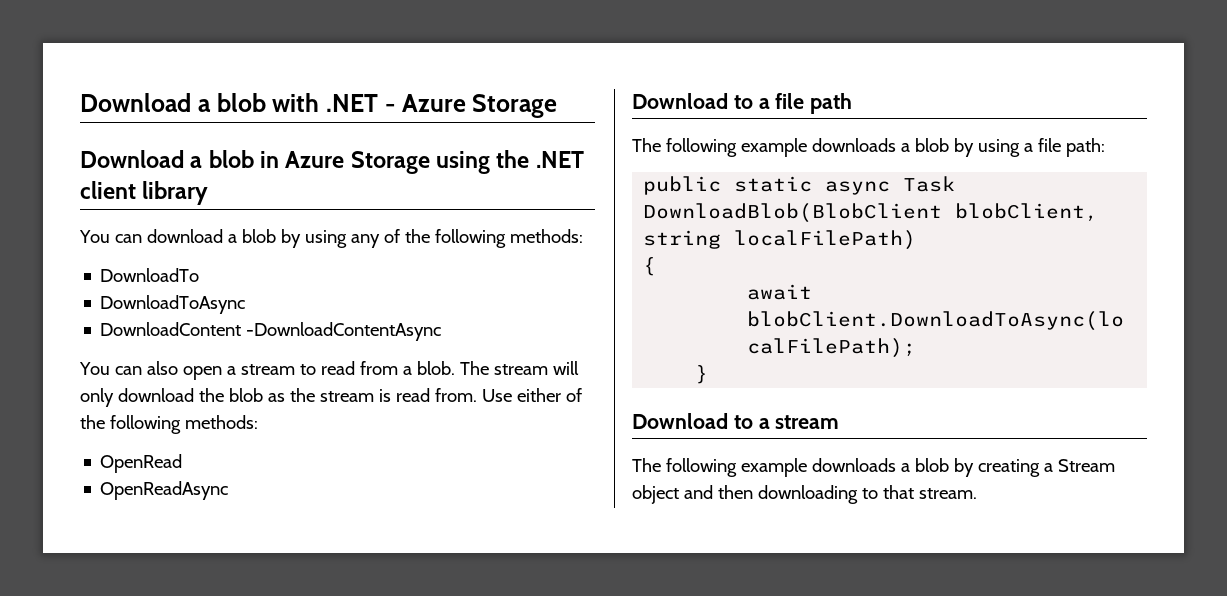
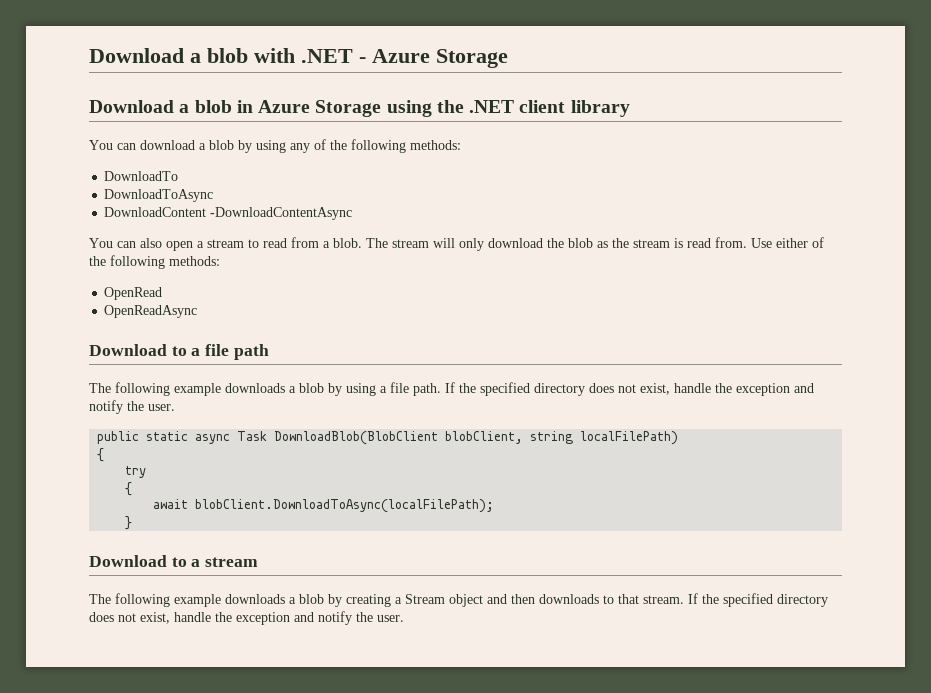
- The following example downloads a blob by using a file path:
+ The following example downloads a blob by using a file path. If the specified directory does not exist, handle the exception and notify the user.
+ try
+ {
- The following example downloads a blob by creating a Stream object and then downloading to that stream.
+ The following example downloads a blob by creating a Stream object and then downloads to that stream. If the specified directory does not exist, handle the exception and notify the user.

